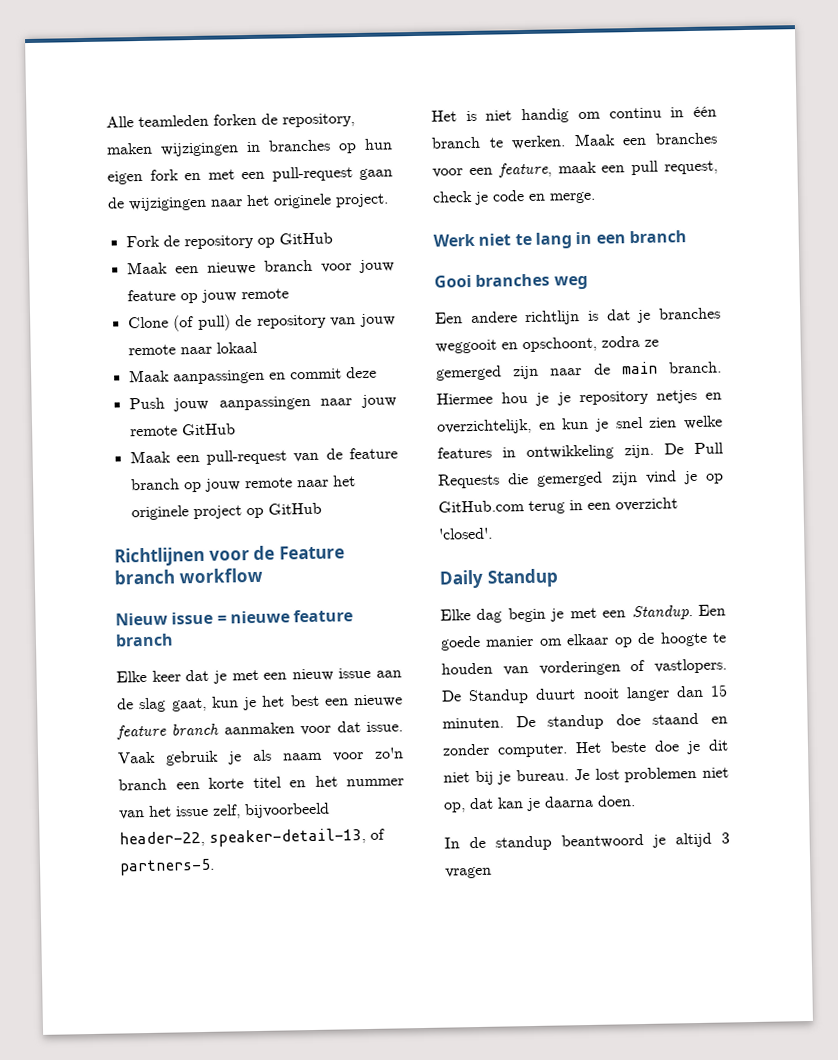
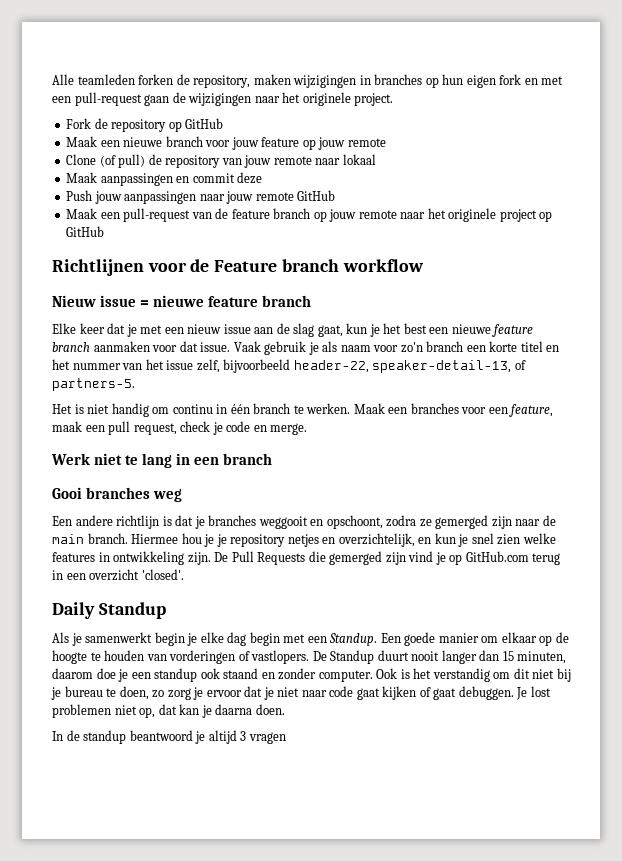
- Elke dag begin je met een Standup.
+ Als je samenwerkt begin je elke dag begin met een Standup.
- De Standup duurt nooit langer dan 15 minuten. De standup doe staand en zonder computer. Het beste doe je dit niet bij je bureau.
+ De Standup duurt nooit langer dan 15 minuten, daarom doe je een standup ook staand en zonder computer. Ook is het verstandig om dit niet bij je bureau te doen, zo zorg je ervoor dat je niet naar code gaat kijken of gaat debuggen.

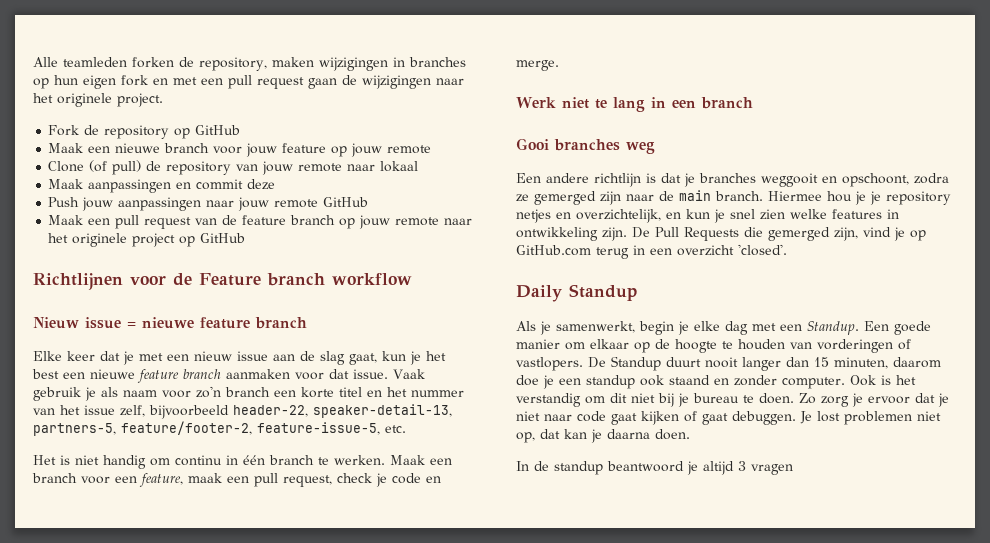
- Alle teamleden forken de repository, maken wijzigingen in branches op hun eigen fork en met een pull-request gaan de wijzigingen naar het originele project.
+ Alle teamleden forken de repository, maken wijzigingen in branches op hun eigen fork en met een pull request gaan de wijzigingen naar het originele project.
- Maak een pull-request van de feature branch op jouw remote naar het originele project op GitHub
+ Maak een pull request van de feature branch op jouw remote naar het originele project op GitHub
- Vaak gebruik je als naam voor zo'n branch een korte titel en het nummer van het issue zelf, bijvoorbeeld header-22, speaker-detail-13, of partners-5.
+ Vaak gebruik je als naam voor zo'n branch een korte titel en het nummer van het issue zelf, bijvoorbeeld header-22, speaker-detail-13, partners-5, feature/footer-2, feature-issue-5, etc.
- Maak een branches voor een feature, maak een pull request, check je code en merge.
+ Maak een branch voor een feature, maak een pull request, check je code en merge.
- De Pull Requests die gemerged zijn vind je op GitHub.com terug in een overzicht 'closed'.
+ De Pull Requests die gemerged zijn, vind je op GitHub.com terug in een overzicht 'closed'.
- Als je samenwerkt begin je elke dag begin met een Standup.
+ Als je samenwerkt, begin je elke dag met een Standup.
- Ook is het verstandig om dit niet bij je bureau te doen, zo zorg je ervoor dat je niet naar code gaat kijken of gaat debuggen.
+ Ook is het verstandig om dit niet bij je bureau te doen. Zo zorg je ervoor dat je niet naar code gaat kijken of gaat debuggen.

